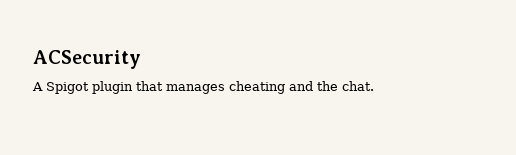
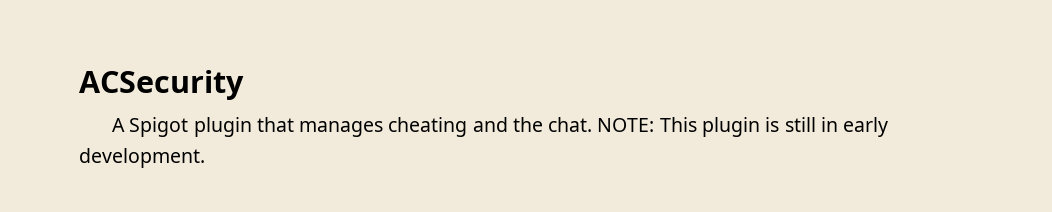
+ NOTE: This plugin is still in early development.

